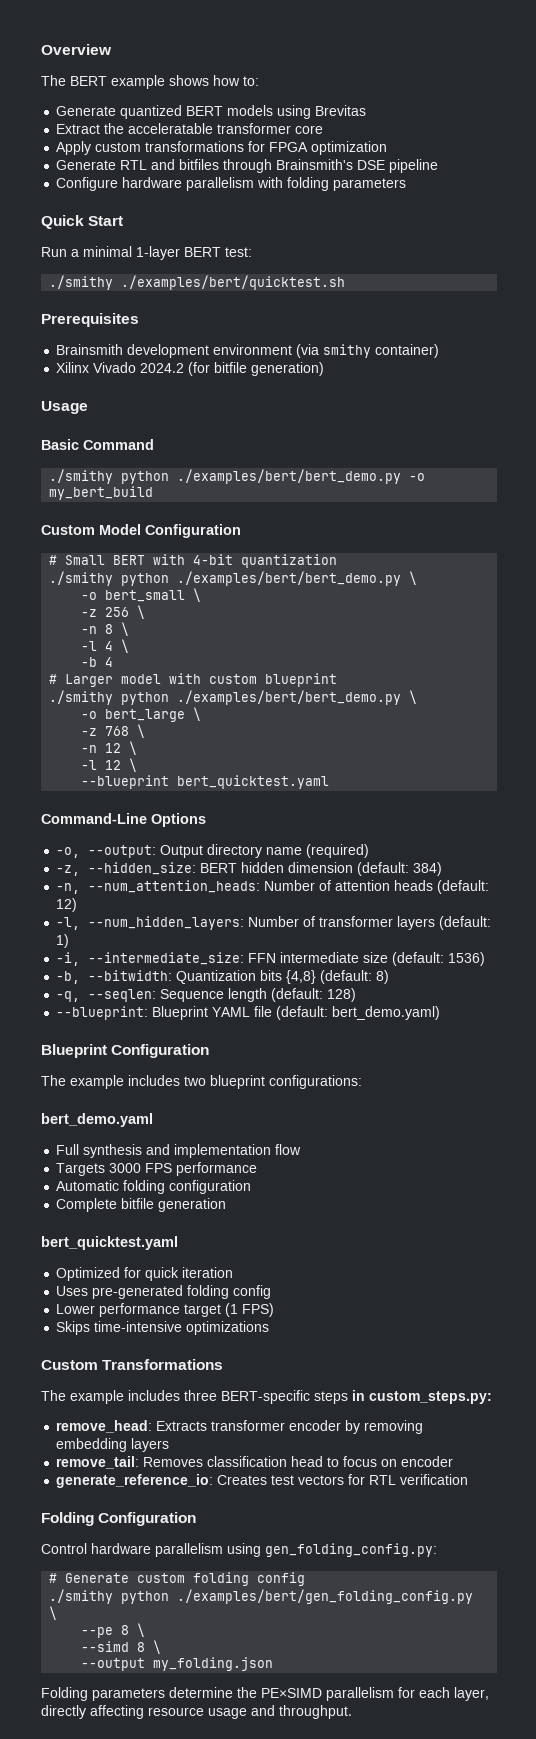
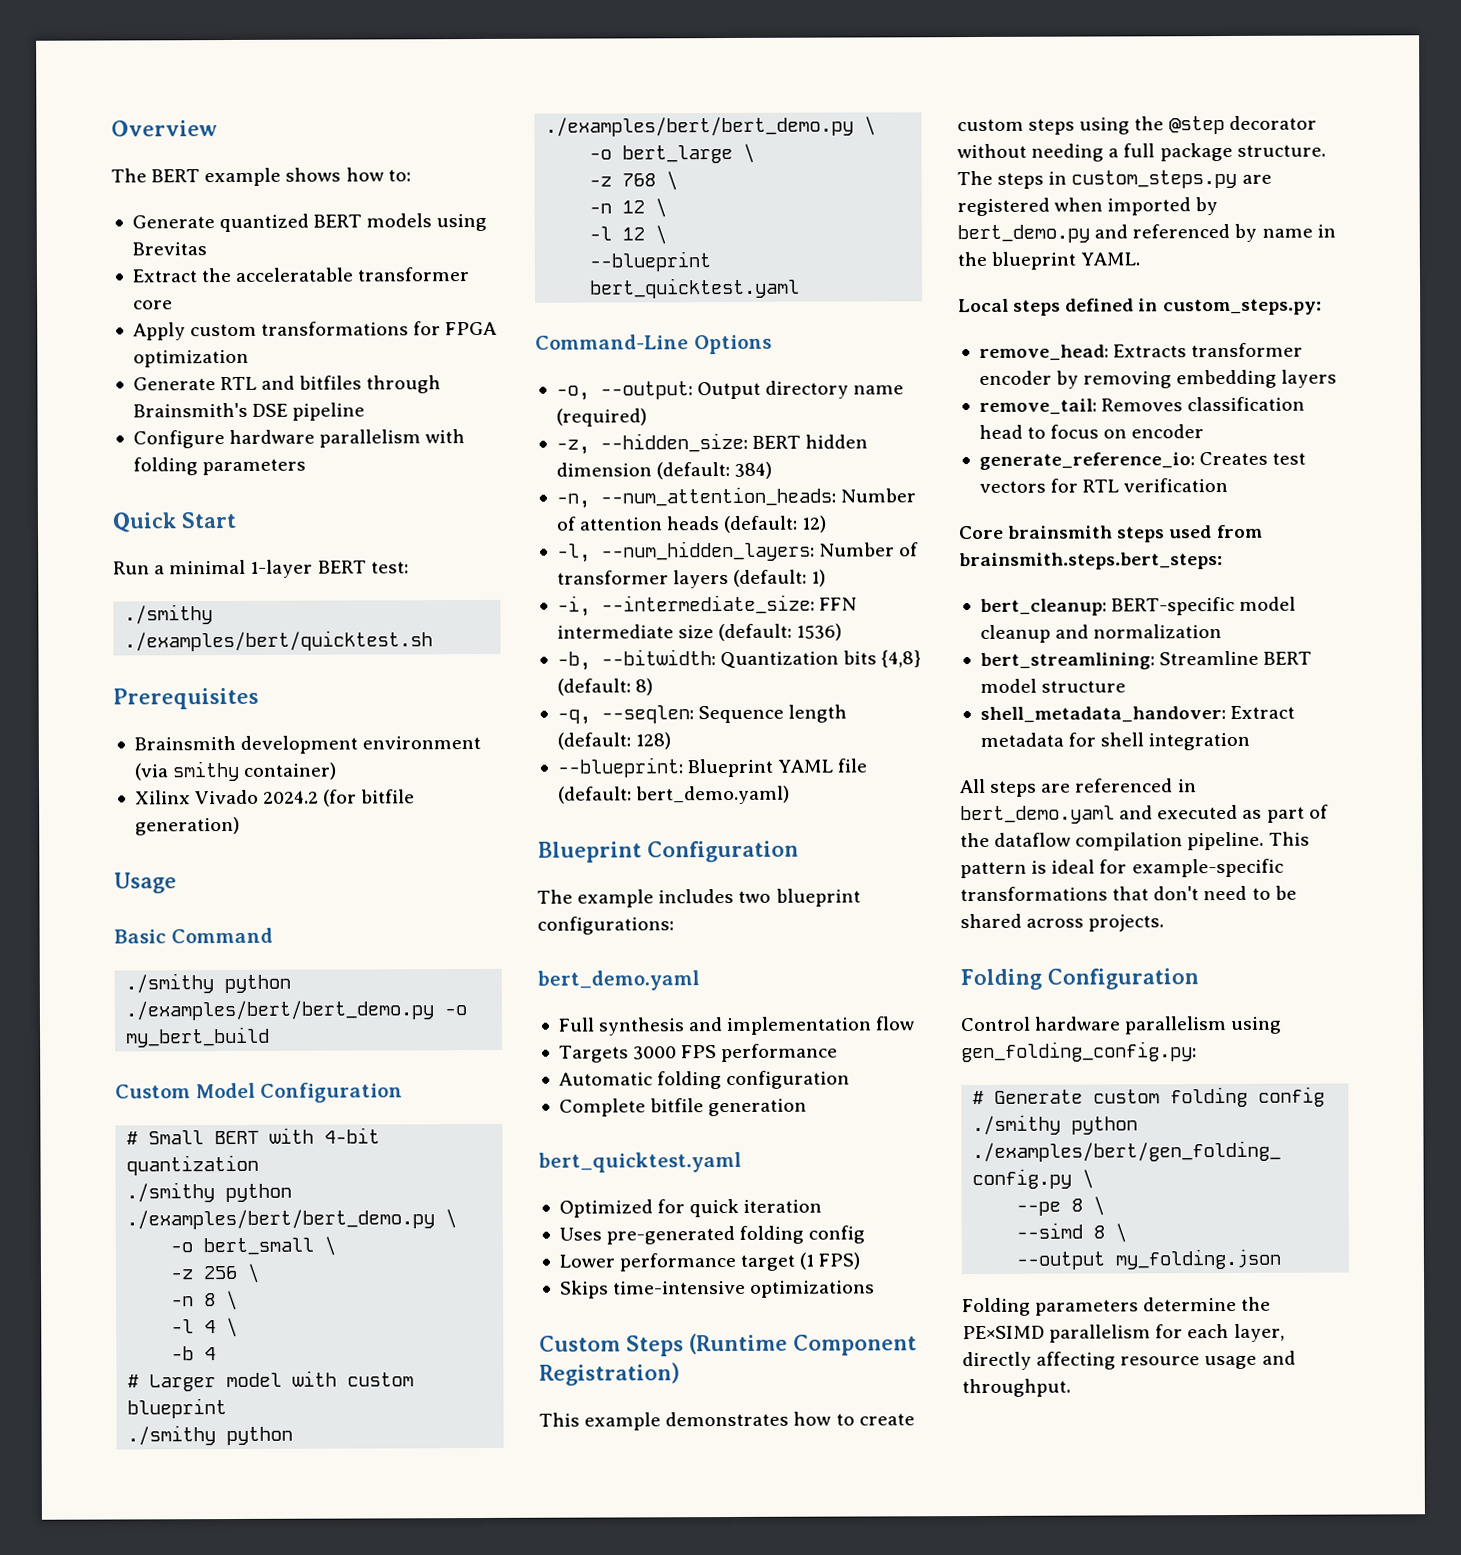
- Custom Transformations
- The example includes three BERT-specific steps in custom_steps.py:
+ Custom Steps (Runtime Component Registration)
+ This example demonstrates how to create custom steps using the @step decorator without needing a full package structure. The steps in custom_steps.py are registered when imported by bert_demo.py and referenced by name in the blueprint YAML.
+ Local steps defined in custom_steps.py:
+ Core brainsmith steps used from brainsmith.steps.bert_steps:
+ bert_cleanup: BERT-specific model cleanup and normalization
+ bert_streamlining: Streamline BERT model structure
+ shell_metadata_handover: Extract metadata for shell integration
+ All steps are referenced in bert_demo.yaml and executed as part of the dataflow compilation pipeline. This pattern is ideal for example-specific transformations that don't need to be shared across projects.

